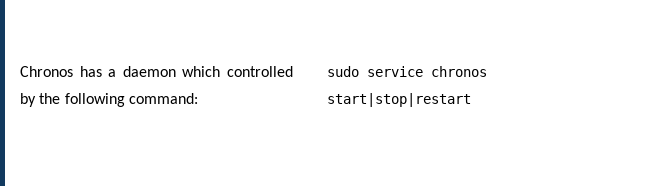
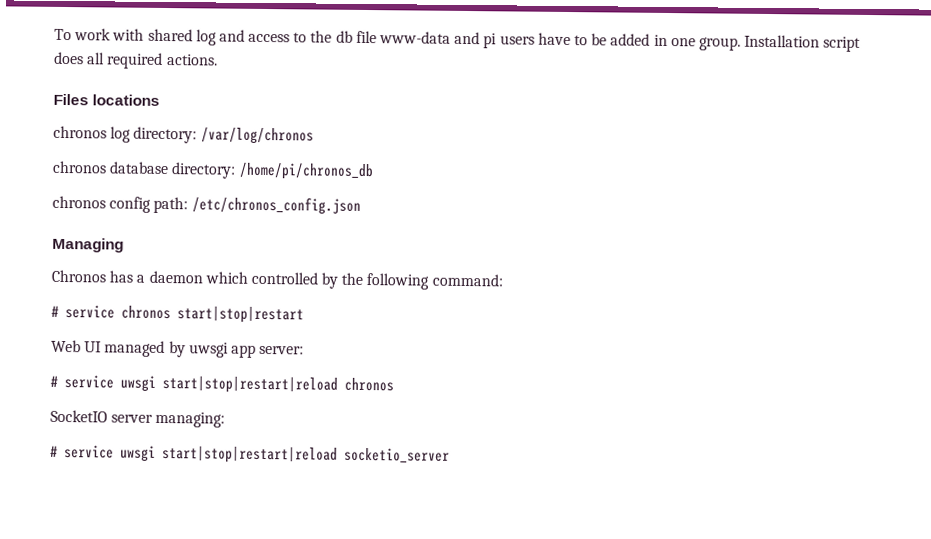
+ To work with shared log and access to the db file www-data and pi users have to be added in one group. Installation script does all required actions.
+ Files locations
+ chronos log directory: /var/log/chronos
+ chronos database directory: /home/pi/chronos_db
+ chronos config path: /etc/chronos_config.json
+ Managing
- sudo service chronos start|stop|restart
+ # service chronos start|stop|restart
+ Web UI managed by uwsgi app server:
+ # service uwsgi start|stop|restart|reload chronos
+ SocketIO server managing:
+ # service uwsgi start|stop|restart|reload socketio_server

